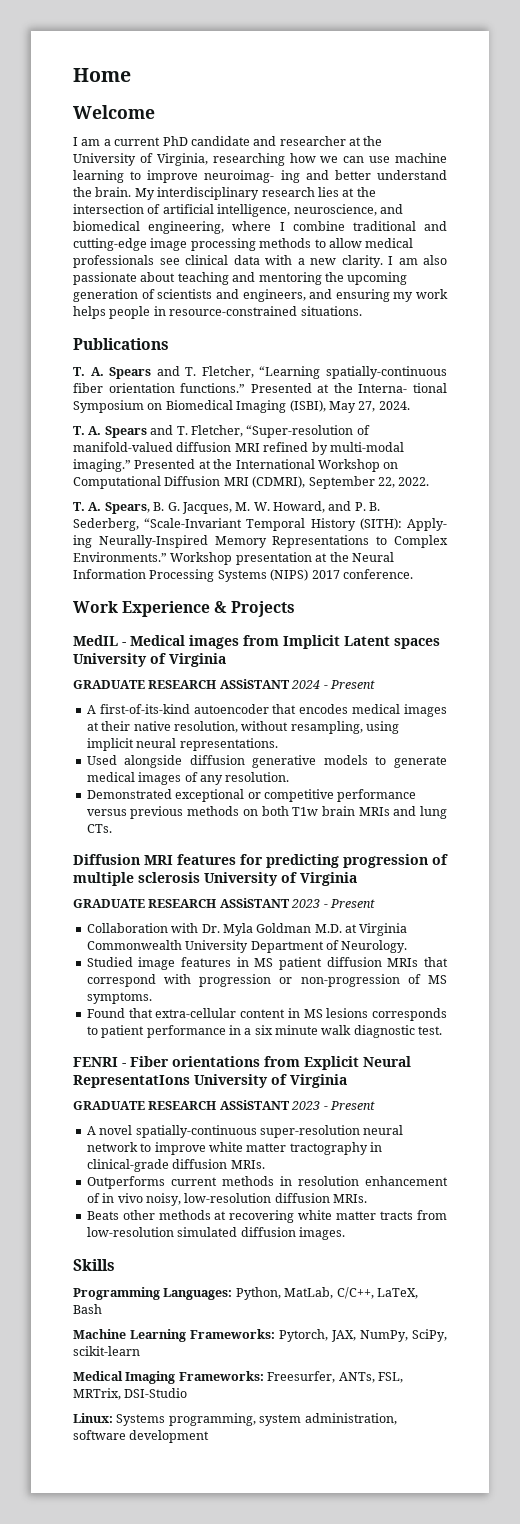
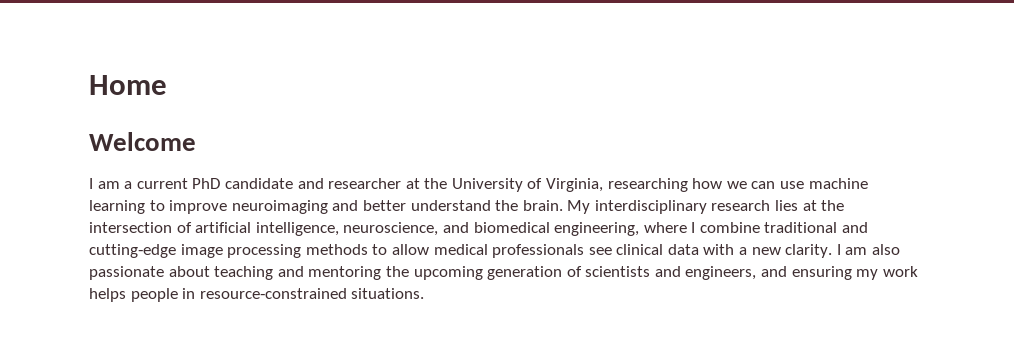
- I am a current PhD candidate and researcher at the University of Virginia, researching how we can use machine learning to improve neuroimag‑ ing and better understand the brain.
+ I am a current PhD candidate and researcher at the University of Virginia, researching how we can use machine learning to improve neuroimaging and better understand the brain.
- Publications
- T. A. Spears and T. Fletcher, “Learning spatially‑continuous fiber orientation functions.” Presented at the Interna‑ tional Symposium on Biomedical Imaging (ISBI), May 27, 2024.
- T. A. Spears and T. Fletcher, “Super‑resolution of manifold‑valued diffusion MRI refined by multi‑modal imaging.” Presented at the International Workshop on Computational Diffusion MRI (CDMRI), September 22, 2022.
- T. A. Spears, B. G. Jacques, M. W. Howard, and P. B. Sederberg, “Scale‑Invariant Temporal History (SITH): Apply‑ ing Neurally‑Inspired Memory Representations to Complex Environments.” Workshop presentation at the Neural Information Processing Systems (NIPS) 2017 conference.
- Work Experience & Projects
- MedIL ‑ Medical images from Implicit Latent spaces University of Virginia
- GRADUATE RESEARCH ASSiSTANT 2024 ‑ Present
- A first‑of‑its‑kind autoencoder that encodes medical images at their native resolution, without resampling, using implicit neural representations.
- Used alongside diffusion generative models to generate medical images of any resolution.
- Demonstrated exceptional or competitive performance versus previous methods on both T1w brain MRIs and lung CTs.
- Diffusion MRI features for predicting progression of multiple sclerosis University of Virginia
- GRADUATE RESEARCH ASSiSTANT 2023 ‑ Present
- Collaboration with Dr. Myla Goldman M.D. at Virginia Commonwealth University Department of Neurology.
- Studied image features in MS patient diffusion MRIs that correspond with progression or non‑progression of MS symptoms.
- Found that extra‑cellular content in MS lesions corresponds to patient performance in a six minute walk diagnostic test.
- FENRI ‑ Fiber orientations from Explicit Neural RepresentatIons University of Virginia
- GRADUATE RESEARCH ASSiSTANT 2023 ‑ Present
- A novel spatially‑continuous super‑resolution neural network to improve white matter tractography in clinical‑grade diffusion MRIs.
- Outperforms current methods in resolution enhancement of in vivo noisy, low‑resolution diffusion MRIs.
- Beats other methods at recovering white matter tracts from low‑resolution simulated diffusion images.
- Skills
- Programming Languages: Python, MatLab, C/C++, LaTeX, Bash
- Machine Learning Frameworks: Pytorch, JAX, NumPy, SciPy, scikit‑learn
- Medical Imaging Frameworks: Freesurfer, ANTs, FSL, MRTrix, DSI‑Studio
- Linux: Systems programming, system administration, software development

